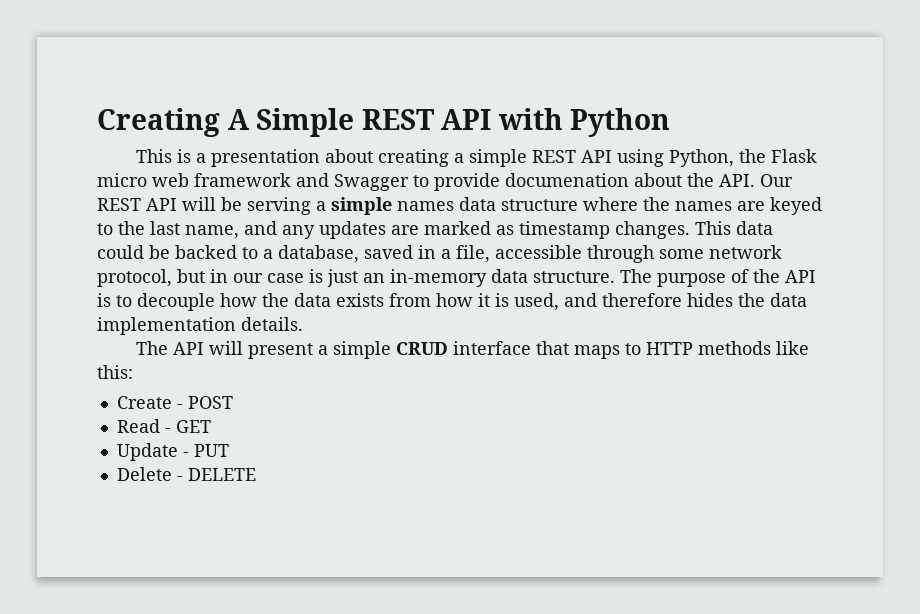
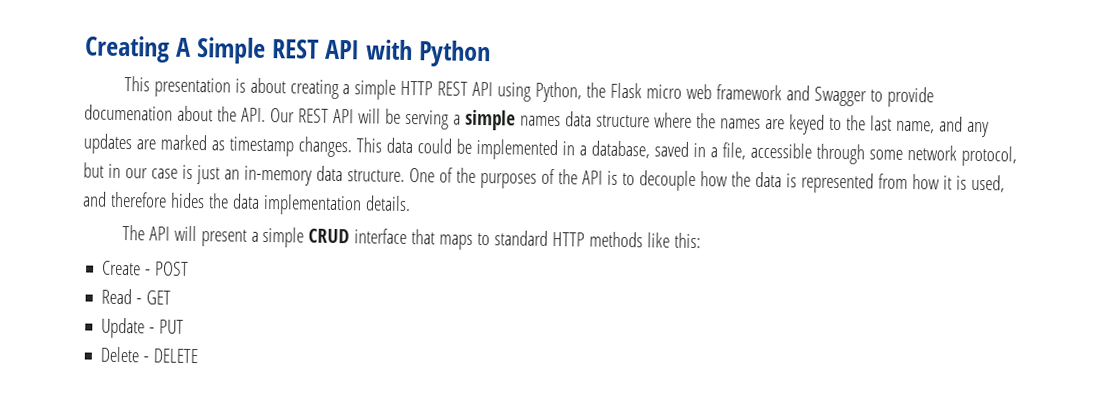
- This is a presentation about creating a simple REST API using Python, the Flask micro web framework and Swagger to provide documenation about the API. Our REST API will be serving a simple names data structure where the names are keyed to the last name, and any updates are marked as timestamp changes.
+ This presentation is about creating a simple HTTP REST API using Python, the Flask micro web framework and Swagger to provide documenation about the API. Our REST API will be serving a simple names data structure where the names are keyed to the last name, and any updates are marked as timestamp changes.
- This data could be backed to a database, saved in a file, accessible through some network protocol, but in our case is just an in-memory data structure.
+ This data could be implemented in a database, saved in a file, accessible through some network protocol, but in our case is just an in-memory data structure.
- The purpose of the API is to decouple how the data exists from how it is used, and therefore hides the data implementation details.
+ One of the purposes of the API is to decouple how the data is represented from how it is used, and therefore hides the data implementation details.
- The API will present a simple CRUD interface that maps to HTTP methods like this:
+ The API will present a simple CRUD interface that maps to standard HTTP methods like this:

